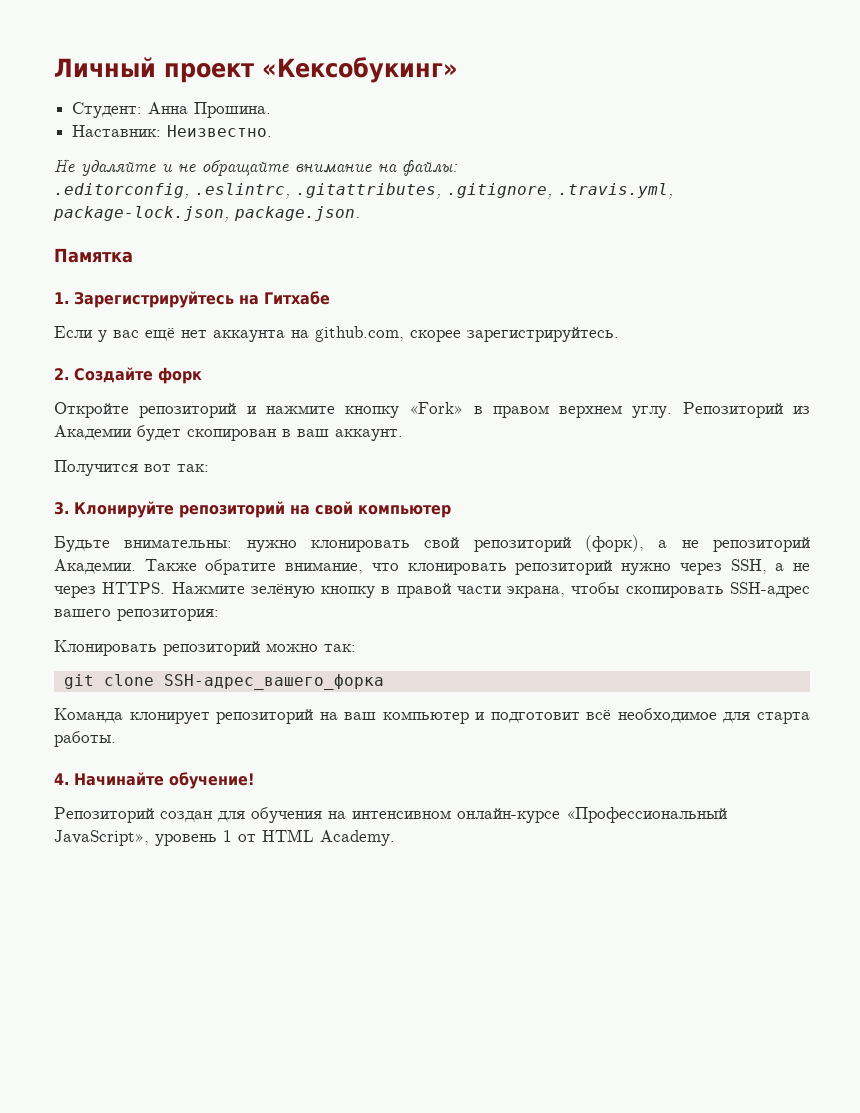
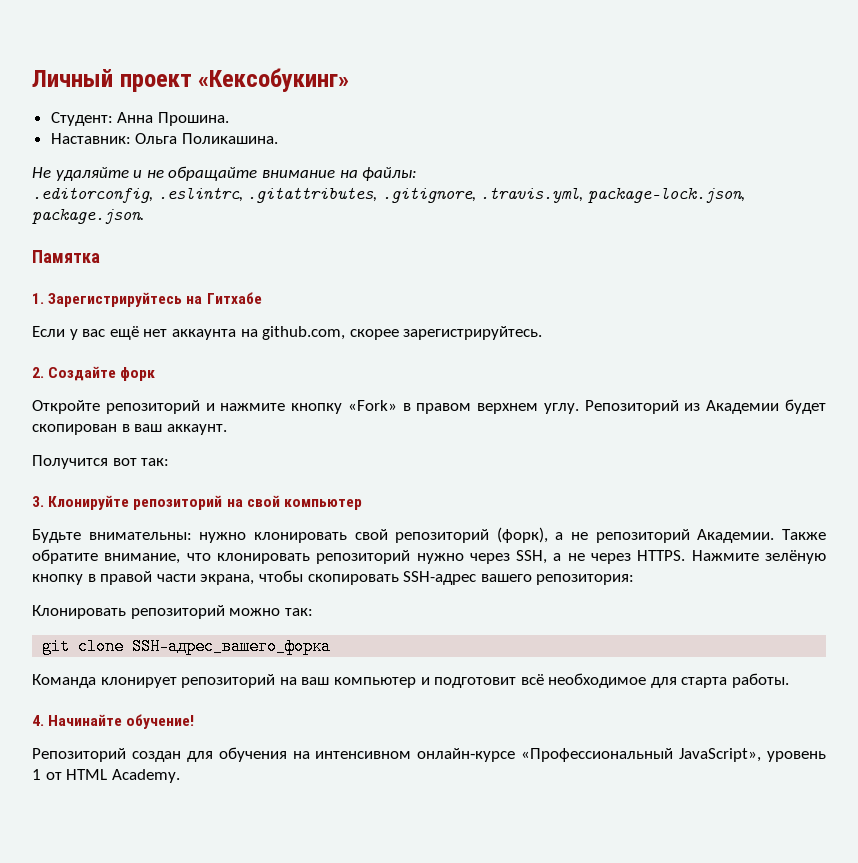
- Наставник: Неизвестно.
+ Наставник: Ольга Поликашина.

